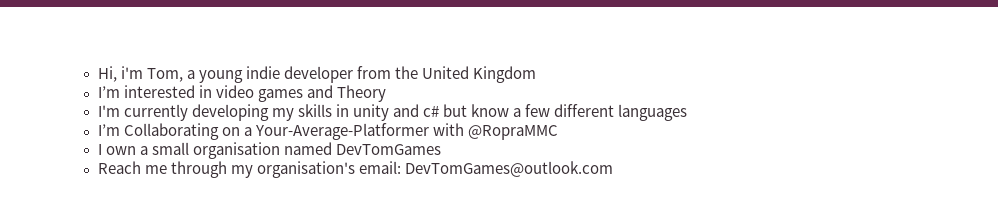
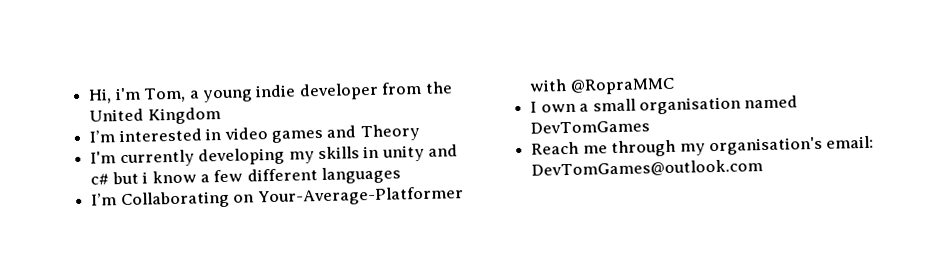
- I'm currently developing my skills in unity and c# but know a few different languages
+ I'm currently developing my skills in unity and c# but i know a few different languages
- I’m Collaborating on a Your-Average-Platformer with @RopraMMC
+ I’m Collaborating on Your-Average-Platformer with @RopraMMC

